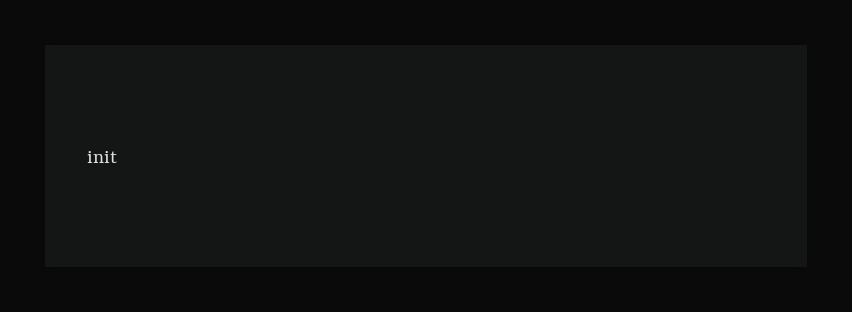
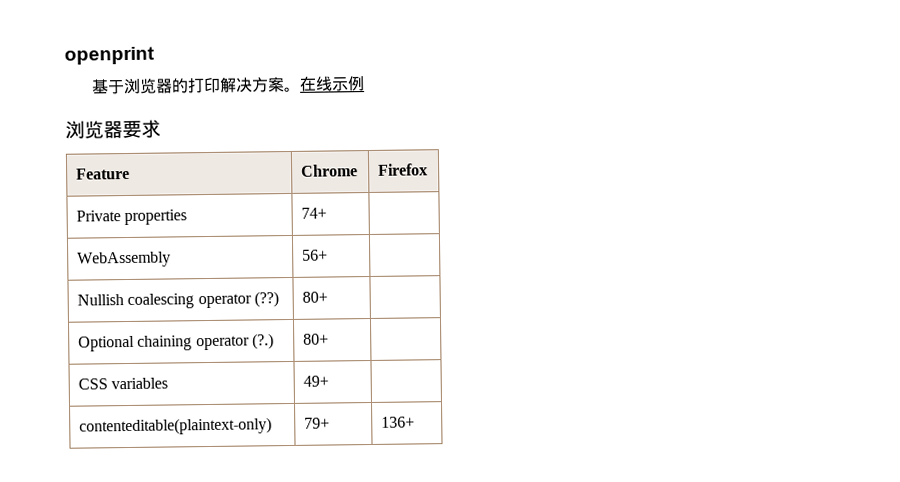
- init
+ openprint
+ 基于浏览器的打印解决方案。在线示例
+ 浏览器要求
+ Feature | Chrome | Firefox
+ Private properties | 74+ |
+ WebAssembly | 56+ |
+ Nullish coalescing operator (??) | 80+ |
+ Optional chaining operator (?.) | 80+ |
+ CSS variables | 49+ |
+ contenteditable(plaintext-only) | 79+ | 136+

